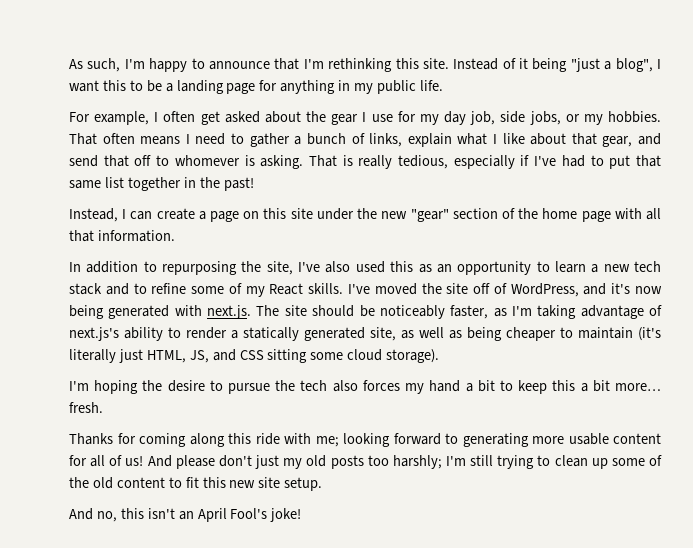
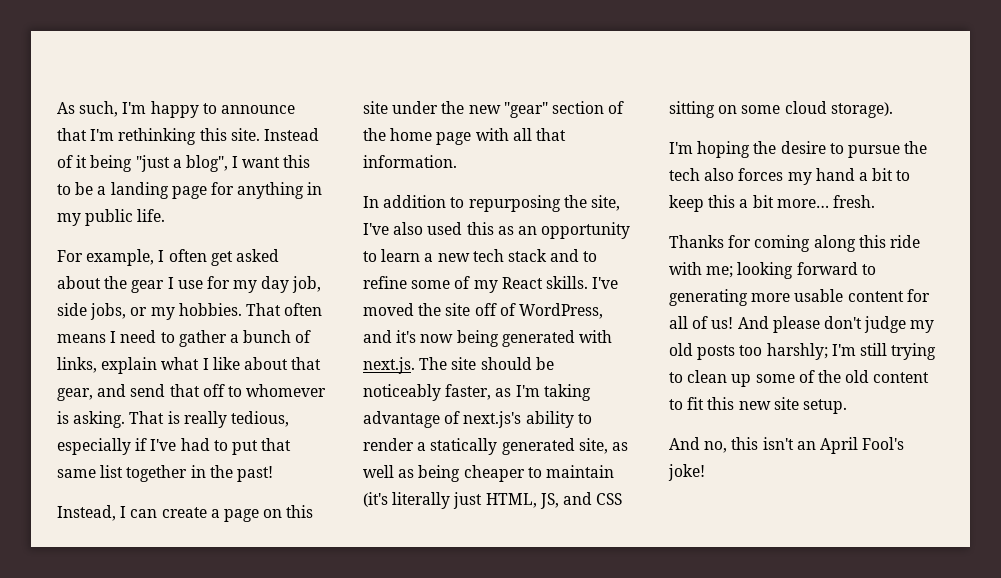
- I've moved the site off of WordPress, and it's now being generated with next.js. The site should be noticeably faster, as I'm taking advantage of next.js's ability to render a statically generated site, as well as being cheaper to maintain (it's literally just HTML, JS, and CSS sitting some cloud storage).
+ I've moved the site off of WordPress, and it's now being generated with next.js. The site should be noticeably faster, as I'm taking advantage of next.js's ability to render a statically generated site, as well as being cheaper to maintain (it's literally just HTML, JS, and CSS sitting on some cloud storage).
- And please don't just my old posts too harshly; I'm still trying to clean up some of the old content to fit this new site setup.
+ And please don't judge my old posts too harshly; I'm still trying to clean up some of the old content to fit this new site setup.

